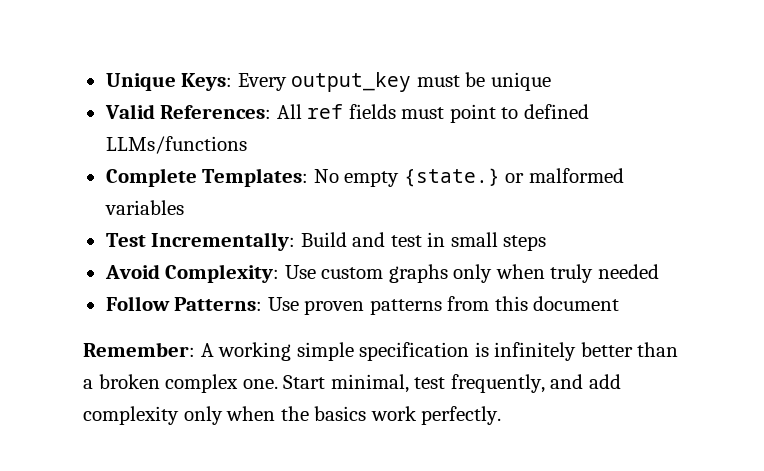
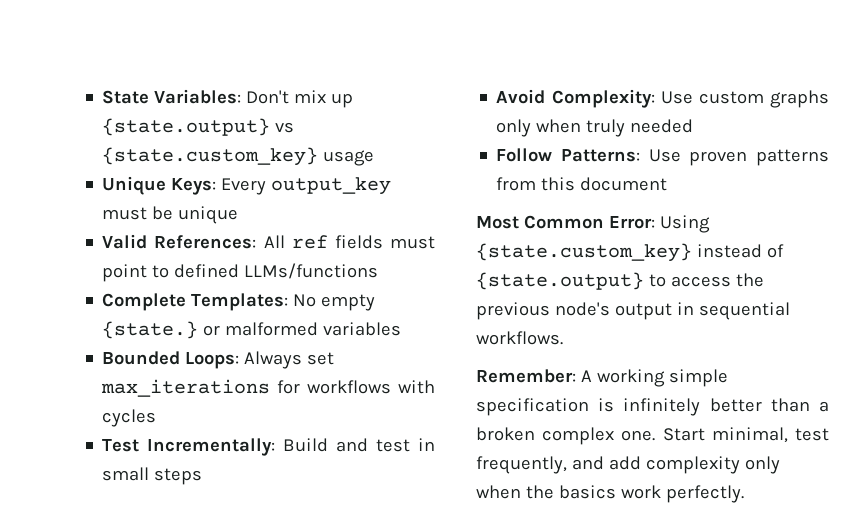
+ State Variables: Don't mix up {state.output} vs {state.custom_key} usage
+ Bounded Loops: Always set max_iterations for workflows with cycles
+ Most Common Error: Using {state.custom_key} instead of {state.output} to access the previous node's output in sequential workflows.

